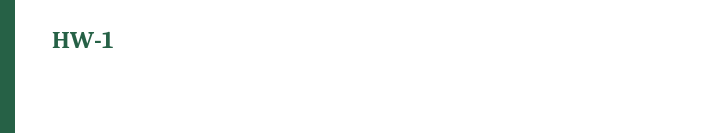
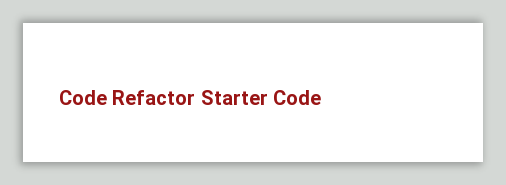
- HW-1
+ Code Refactor Starter Code

